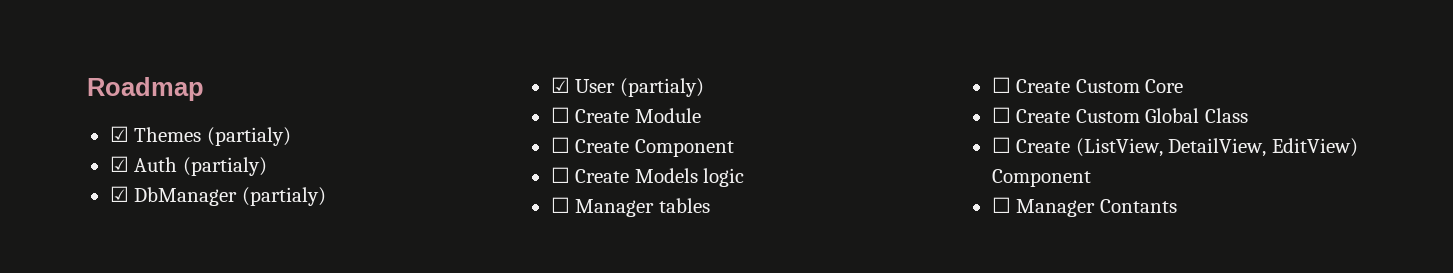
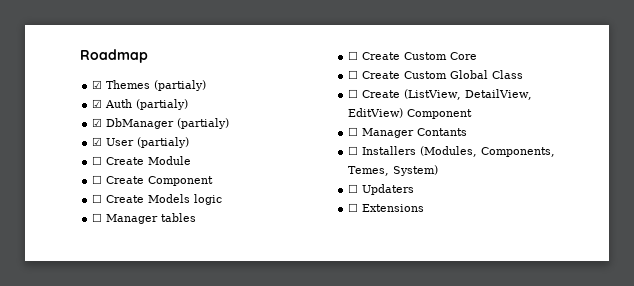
+ ☐ Installers (Modules, Components, Temes, System)
+ ☐ Updaters
+ ☐ Extensions

